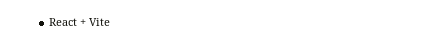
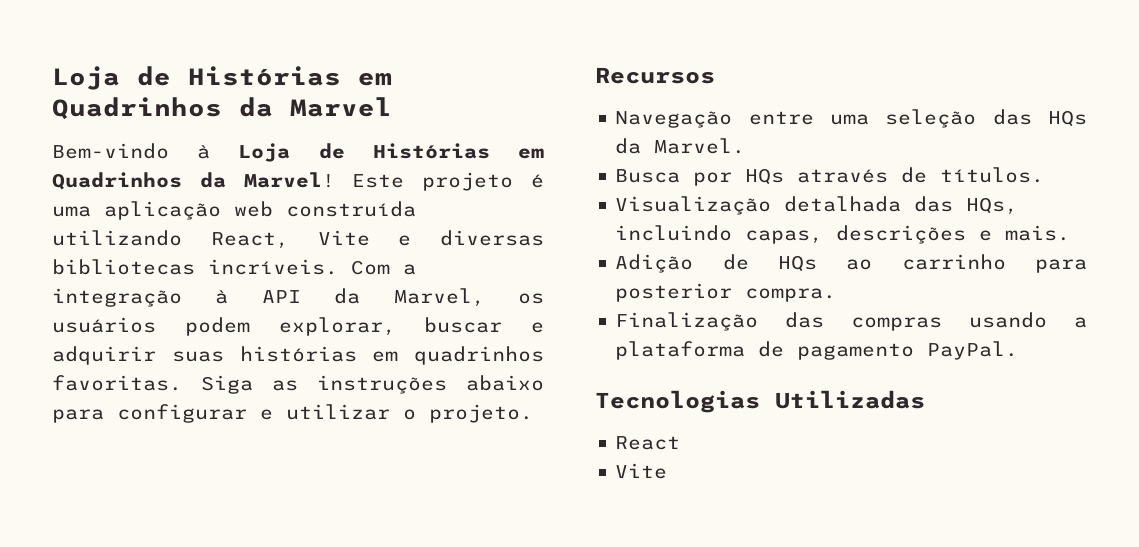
+ Loja de Histórias em Quadrinhos da Marvel
+ Bem-vindo à Loja de Histórias em Quadrinhos da Marvel! Este projeto é uma aplicação web construída utilizando React, Vite e diversas bibliotecas incríveis. Com a integração à API da Marvel, os usuários podem explorar, buscar e adquirir suas histórias em quadrinhos favoritas. Siga as instruções abaixo para configurar e utilizar o projeto.
+ Recursos
+ Navegação entre uma seleção das HQs da Marvel.
+ Busca por HQs através de títulos.
+ Visualização detalhada das HQs, incluindo capas, descrições e mais.
+ Adição de HQs ao carrinho para posterior compra.
+ Finalização das compras usando a plataforma de pagamento PayPal.
+ Tecnologias Utilizadas
- React + Vite
+ React
+ Vite

